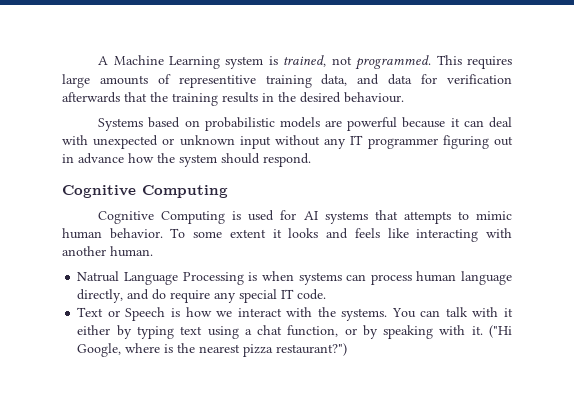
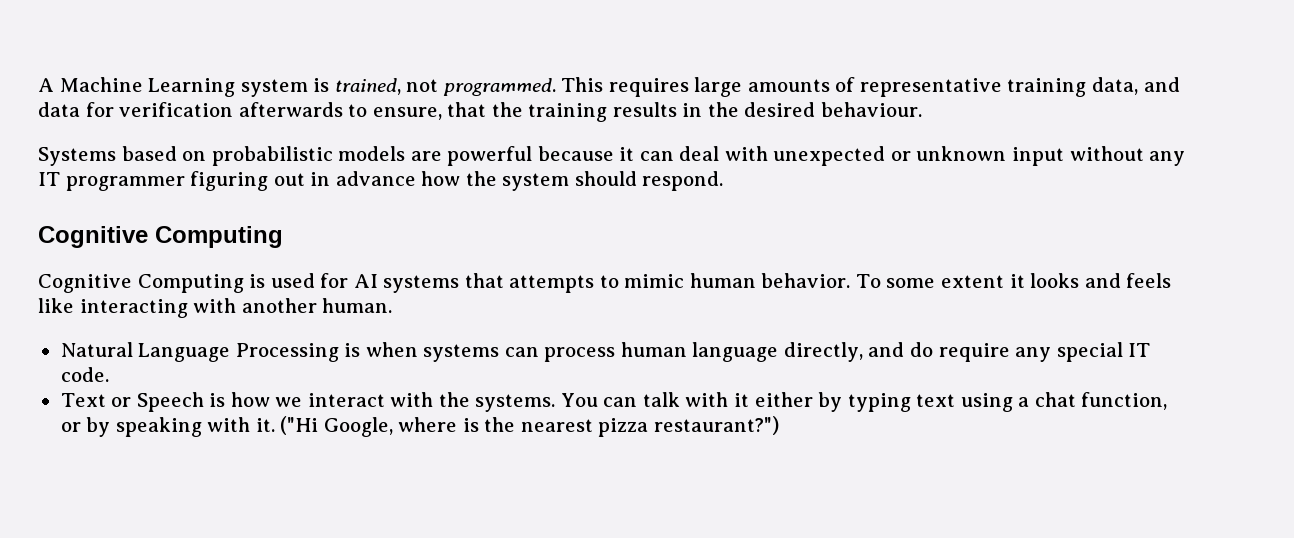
- This requires large amounts of representitive training data, and data for verification afterwards that the training results in the desired behaviour.
+ This requires large amounts of representative training data, and data for verification afterwards to ensure, that the training results in the desired behaviour.
- Natrual Language Processing is when systems can process human language directly, and do require any special IT code.
+ Natural Language Processing is when systems can process human language directly, and do require any special IT code.

